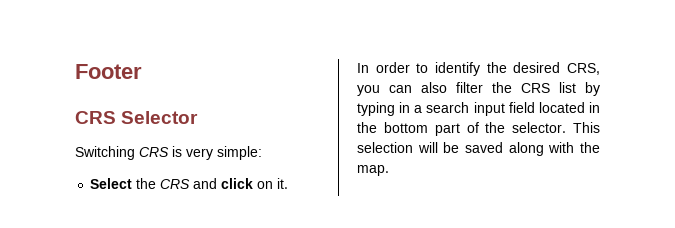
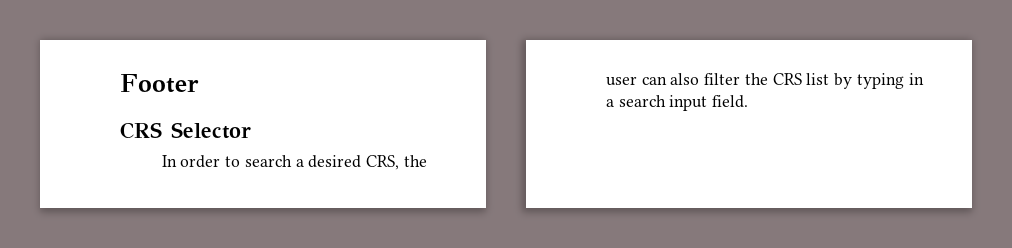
- Switching CRS is very simple:
- Select the CRS and click on it.
- In order to identify the desired CRS, you can also filter the CRS list by typing in a search input field located in the bottom part of the selector. This selection will be saved along with the map.
+ In order to search a desired CRS, the user can also filter the CRS list by typing in a search input field.

